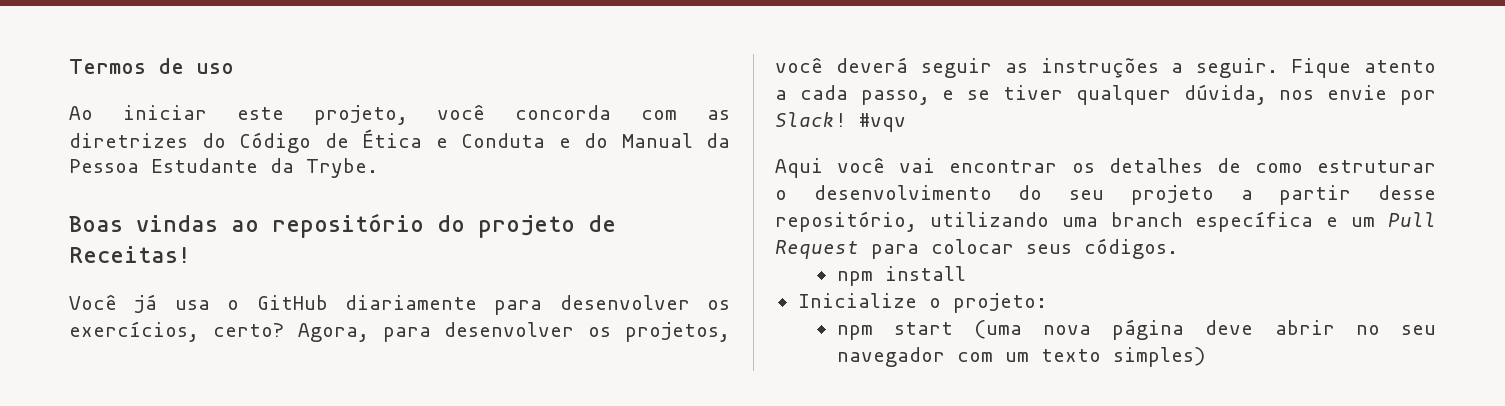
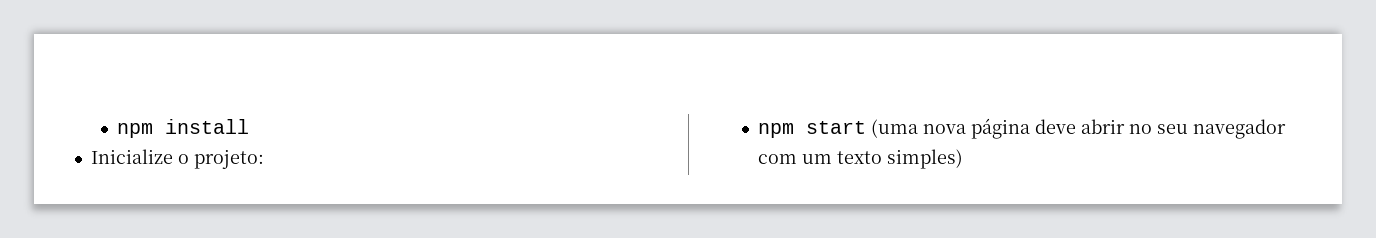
- Termos de uso
- Ao iniciar este projeto, você concorda com as diretrizes do Código de Ética e Conduta e do Manual da Pessoa Estudante da Trybe.
- Boas vindas ao repositório do projeto de Receitas!
- Você já usa o GitHub diariamente para desenvolver os exercícios, certo? Agora, para desenvolver os projetos, você deverá seguir as instruções a seguir. Fique atento a cada passo, e se tiver qualquer dúvida, nos envie por Slack! #vqv
- Aqui você vai encontrar os detalhes de como estruturar o desenvolvimento do seu projeto a partir desse repositório, utilizando uma branch específica e um Pull Request para colocar seus códigos.

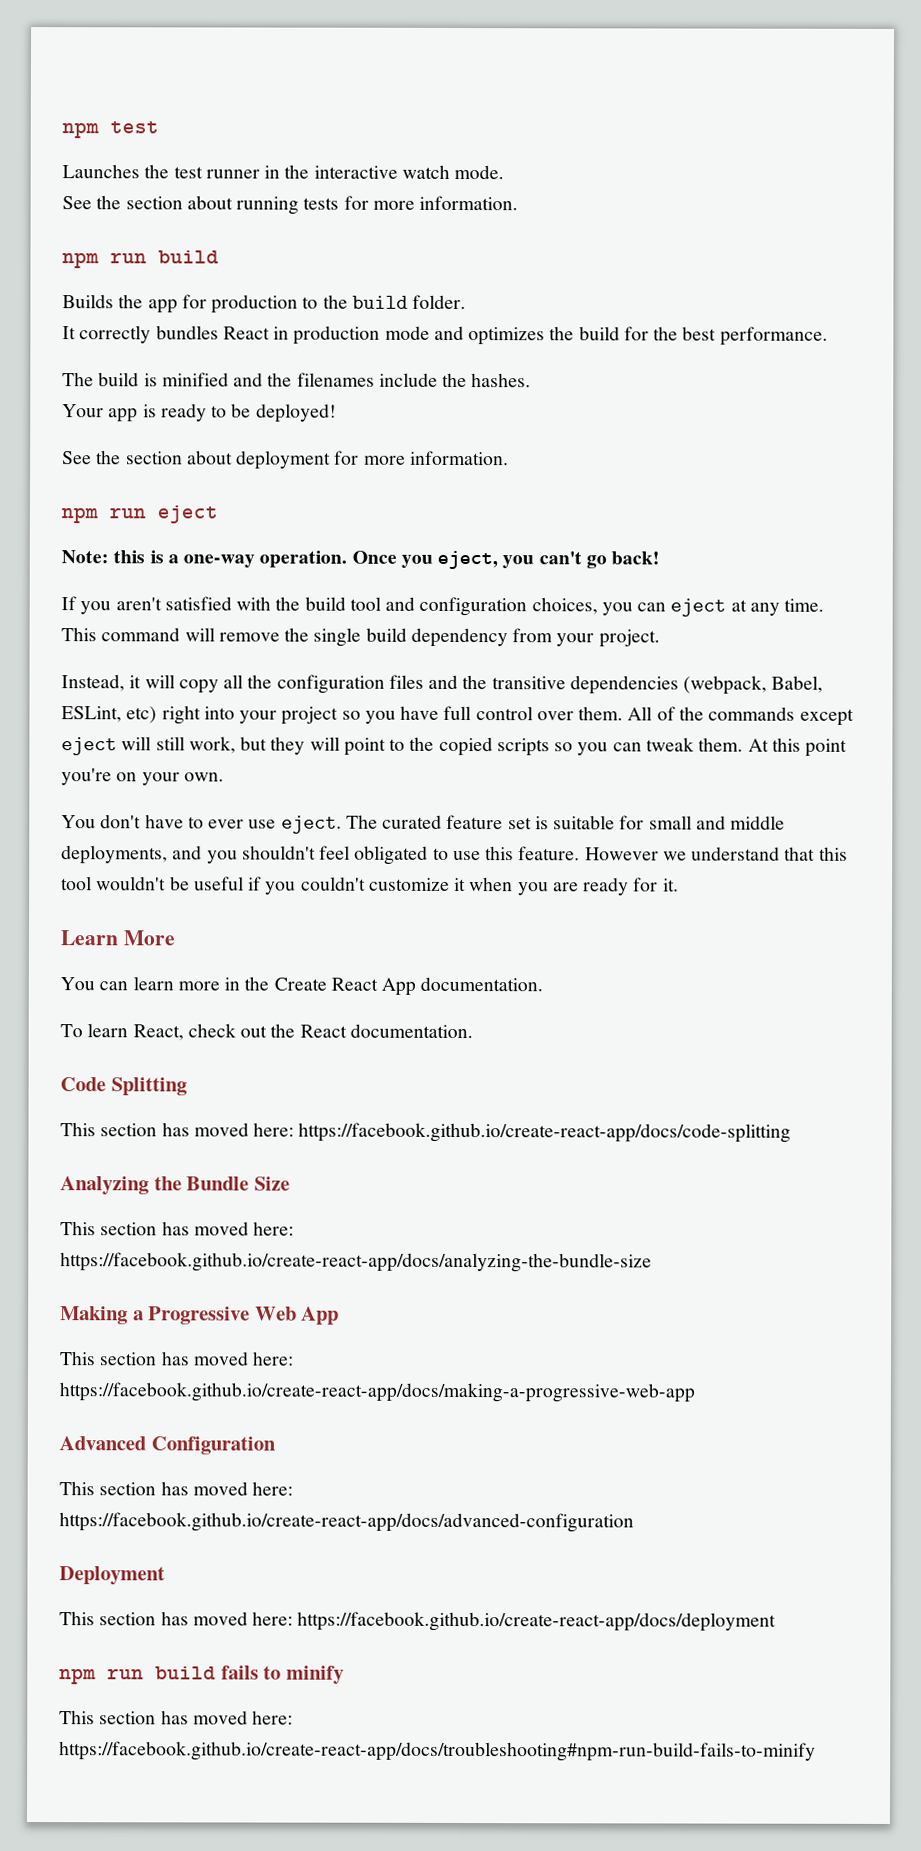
- npm install
- Inicialize o projeto:
- npm start (uma nova página deve abrir no seu navegador com um texto simples)
+ npm test
+ Launches the test runner in the interactive watch mode.
+ See the section about running tests for more information.
+ npm run build
+ Builds the app for production to the build folder.
+ It correctly bundles React in production mode and optimizes the build for the best performance.
+ The build is minified and the filenames include the hashes.
+ Your app is ready to be deployed!
+ See the section about deployment for more information.
+ npm run eject
+ Note: this is a one-way operation. Once you eject, you can't go back!
+ If you aren't satisfied with the build tool and configuration choices, you can eject at any time. This command will remove the single build dependency from your project.
+ Instead, it will copy all the configuration files and the transitive dependencies (webpack, Babel, ESLint, etc) right into your project so you have full control over them. All of the commands except eject will still work, but they will point to the copied scripts so you can tweak them. At this point you're on your own.
+ You don't have to ever use eject. The curated feature set is suitable for small and middle deployments, and you shouldn't feel obligated to use this feature. However we understand that this tool wouldn't be useful if you couldn't customize it when you are ready for it.
+ Learn More
+ You can learn more in the Create React App documentation.
+ To learn React, check out the React documentation.
+ Code Splitting
+ This section has moved here: https://facebook.github.io/create-react-app/docs/code-splitting
+ Analyzing the Bundle Size
+ This section has moved here: https://facebook.github.io/create-react-app/docs/analyzing-the-bundle-size
+ Making a Progressive Web App
+ This section has moved here: https://facebook.github.io/create-react-app/docs/making-a-progressive-web-app
+ Advanced Configuration
+ This section has moved here: https://facebook.github.io/create-react-app/docs/advanced-configuration
+ Deployment
+ This section has moved here: https://facebook.github.io/create-react-app/docs/deployment
+ npm run build fails to minify
+ This section has moved here: https://facebook.github.io/create-react-app/docs/troubleshooting#npm-run-build-fails-to-minify

